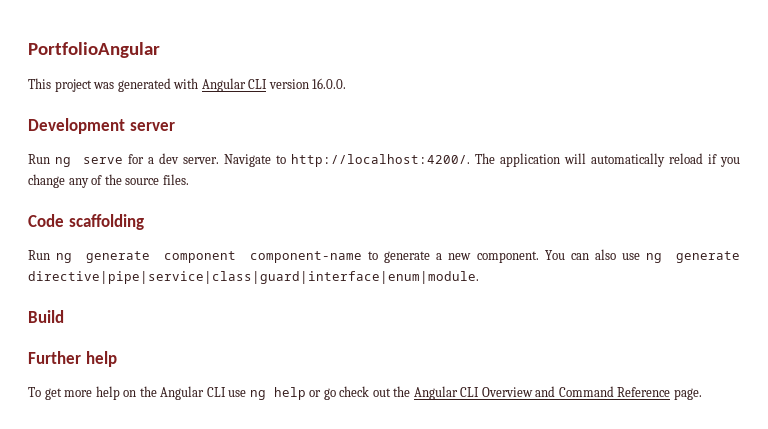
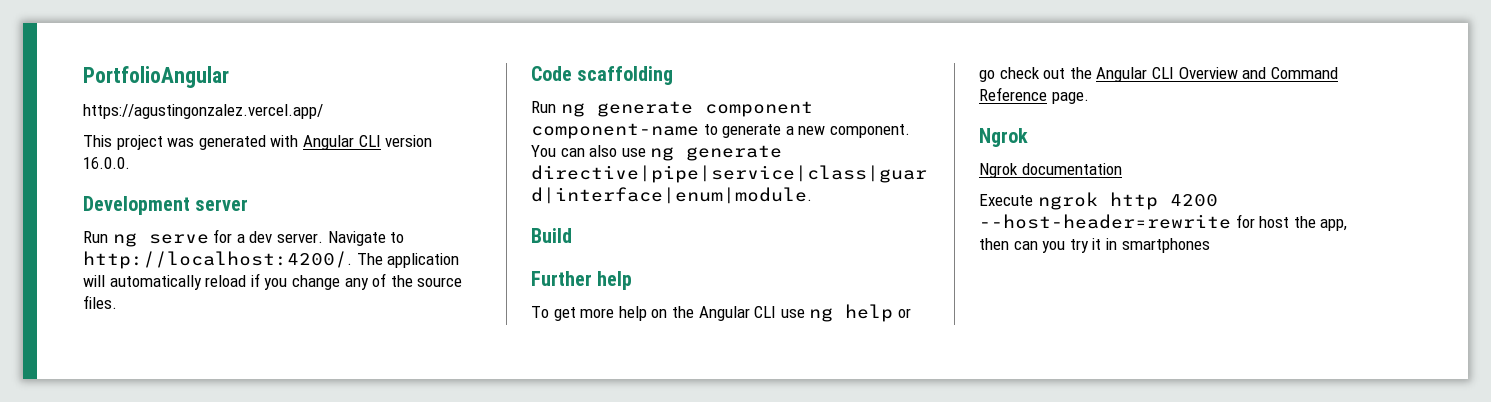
+ https://agustingonzalez.vercel.app/
  To get more help on the Angular CLI use ng help or go check out the Angular CLI Overview and Command Reference page.
+ Ngrok
+ Ngrok documentation
+ Execute ngrok http 4200 --host-header=rewrite for host the app, then can you try it in smartphones

